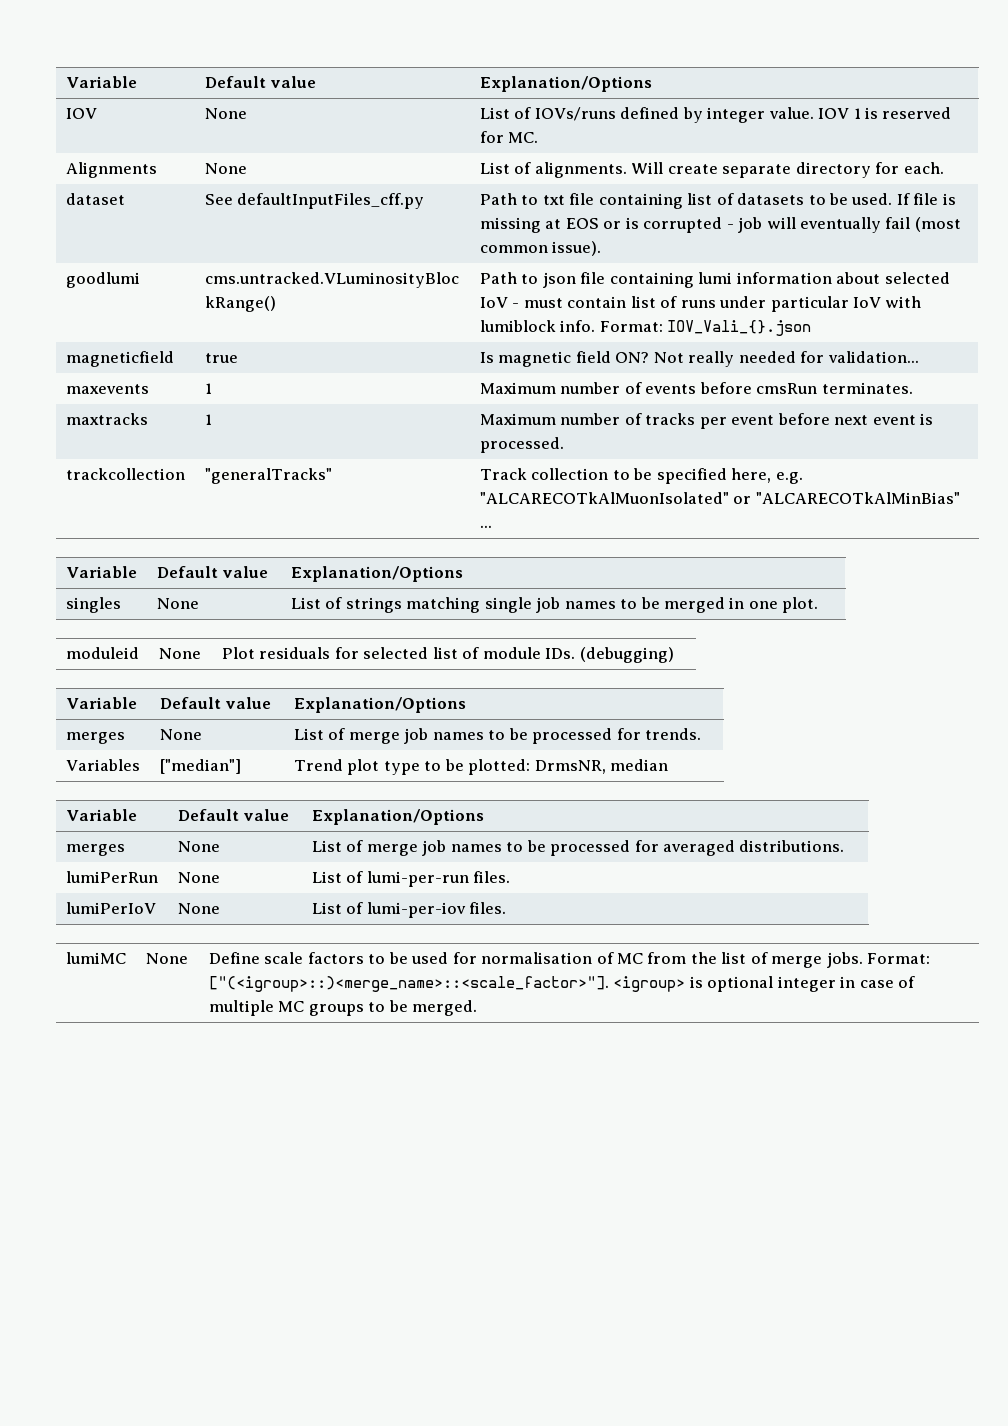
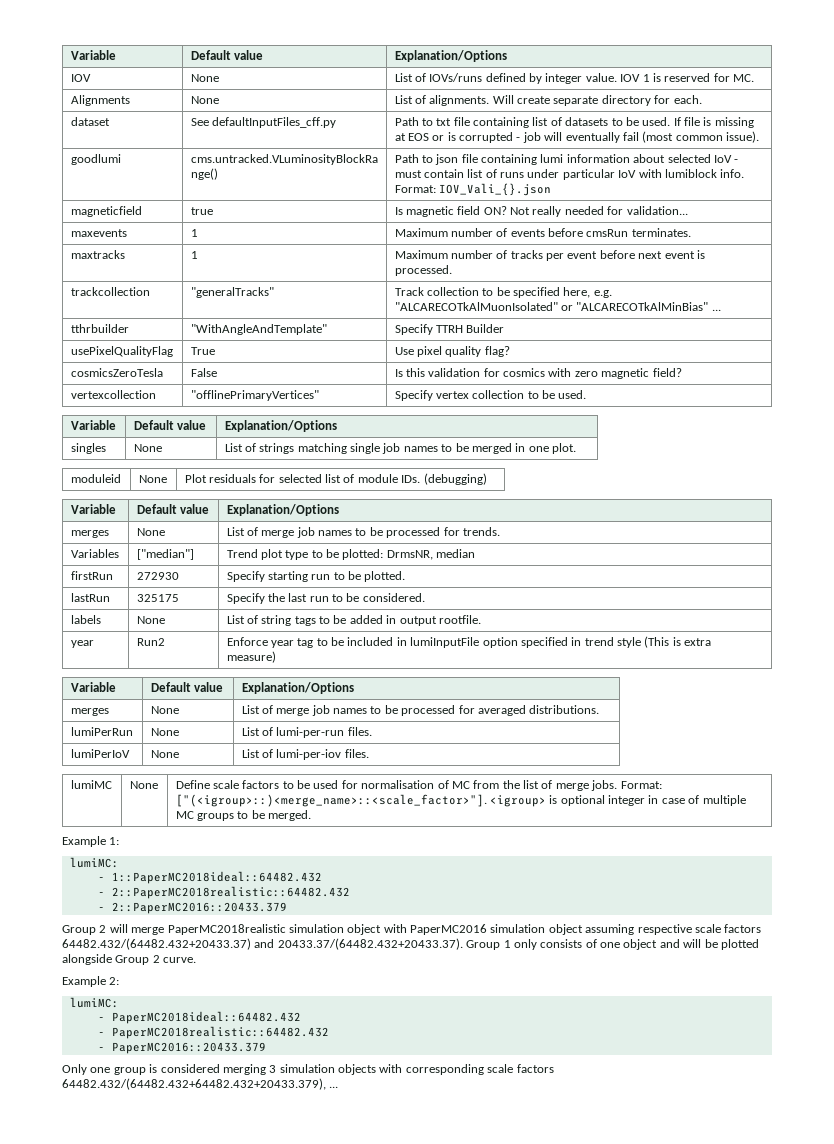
+ tthrbuilder | "WithAngleAndTemplate" | Specify TTRH Builder
+ usePixelQualityFlag | True | Use pixel quality flag?
+ cosmicsZeroTesla | False | Is this validation for cosmics with zero magnetic field?
+ vertexcollection | "offlinePrimaryVertices" | Specify vertex collection to be used.
+ firstRun | 272930 | Specify starting run to be plotted.
+ lastRun | 325175 | Specify the last run to be considered.
+ labels | None | List of string tags to be added in output rootfile.
+ year | Run2 | Enforce year tag to be included in lumiInputFile option specified in trend style (This is extra measure)
+ Example 1:
+ lumiMC:
+ - 1::PaperMC2018ideal::64482.432
+ - 2::PaperMC2018realistic::64482.432
+ - 2::PaperMC2016::20433.379
+ Group 2 will merge PaperMC2018realistic simulation object with PaperMC2016 simulation object assuming respective scale factors 64482.432/(64482.432+20433.37) and 20433.37/(64482.432+20433.37). Group 1 only consists of one object and will be plotted alongside Group 2 curve.
+ Example 2:
+ lumiMC:
+ - PaperMC2018ideal::64482.432
+ - PaperMC2018realistic::64482.432
+ - PaperMC2016::20433.379
+ Only one group is considered merging 3 simulation objects with corresponding scale factors 64482.432/(64482.432+64482.432+20433.379), ...

